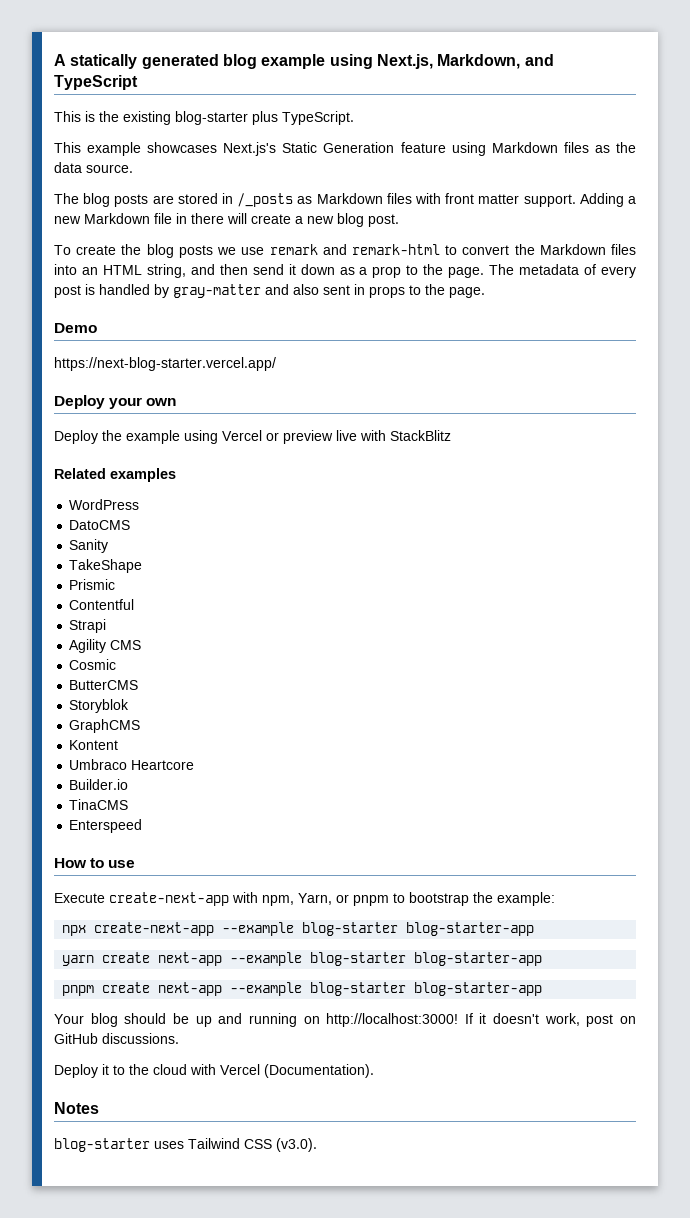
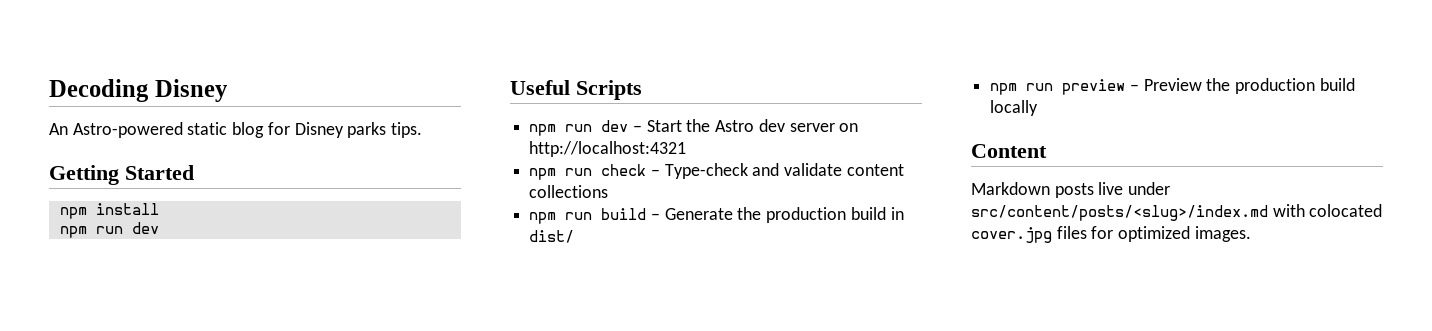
- A statically generated blog example using Next.js, Markdown, and TypeScript
- This is the existing blog-starter plus TypeScript.
- This example showcases Next.js's Static Generation feature using Markdown files as the data source.
- The blog posts are stored in /_posts as Markdown files with front matter support. Adding a new Markdown file in there will create a new blog post.
- To create the blog posts we use remark and remark-html to convert the Markdown files into an HTML string, and then send it down as a prop to the page. The metadata of every post is handled by gray-matter and also sent in props to the page.
- Demo
- https://next-blog-starter.vercel.app/
- Deploy your own
- Deploy the example using Vercel or preview live with StackBlitz
- Related examples
- WordPress
- DatoCMS
- Sanity
- TakeShape
- Prismic
- Contentful
- Strapi
- Agility CMS
- Cosmic
- ButterCMS
- Storyblok
- GraphCMS
- Kontent
- Umbraco Heartcore
- Builder.io
- TinaCMS
- Enterspeed
- How to use
- Execute create-next-app with npm, Yarn, or pnpm to bootstrap the example:
- npx create-next-app --example blog-starter blog-starter-app
- yarn create next-app --example blog-starter blog-starter-app
- pnpm create next-app --example blog-starter blog-starter-app
- Your blog should be up and running on http://localhost:3000! If it doesn't work, post on GitHub discussions.
- Deploy it to the cloud with Vercel (Documentation).
- Notes
- blog-starter uses Tailwind CSS (v3.0).
+ Decoding Disney
+ An Astro-powered static blog for Disney parks tips.
+ Getting Started
+ npm install
+ npm run dev
+ Useful Scripts
+ npm run dev – Start the Astro dev server on http://localhost:4321
+ npm run check – Type-check and validate content collections
+ npm run build – Generate the production build in dist/
+ npm run preview – Preview the production build locally
+ Content
+ Markdown posts live under src/content/posts/<slug>/index.md with colocated cover.jpg files for optimized images.

